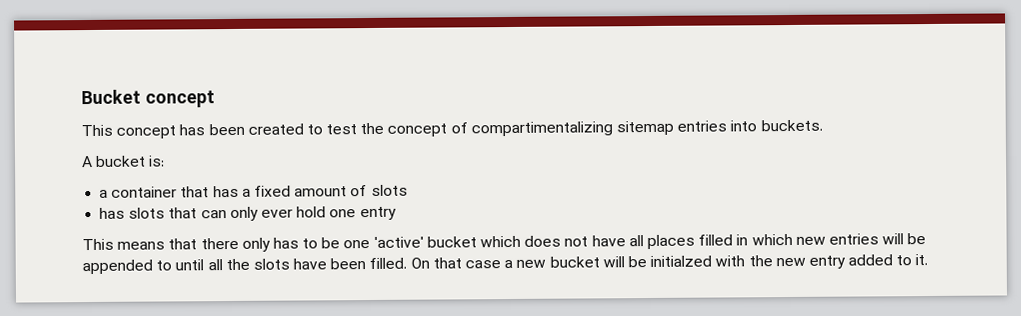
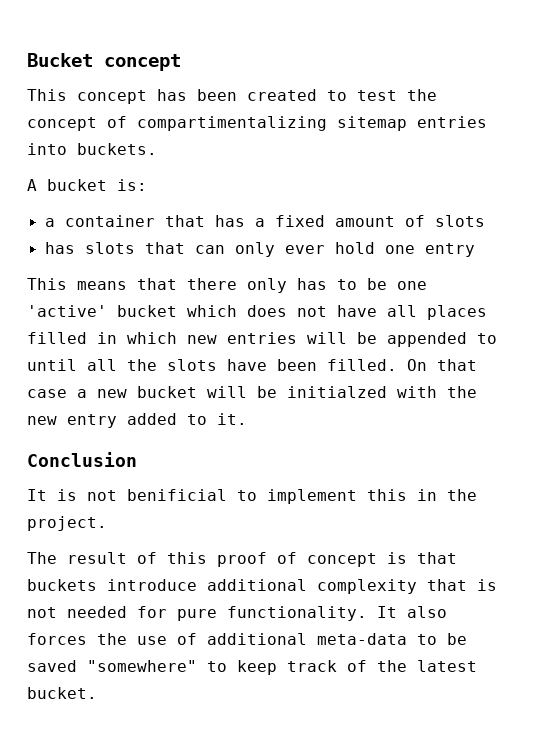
+ Conclusion
+ It is not benificial to implement this in the project.
+ The result of this proof of concept is that buckets introduce additional complexity that is not needed for pure functionality. It also forces the use of additional meta-data to be saved "somewhere" to keep track of the latest bucket.

